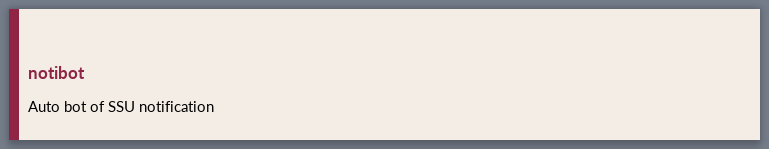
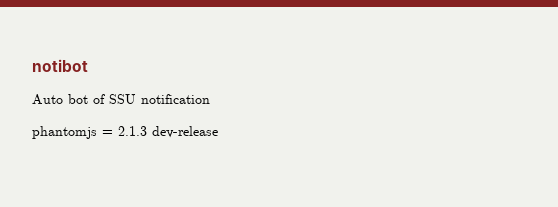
+ phantomjs = 2.1.3 dev-release

